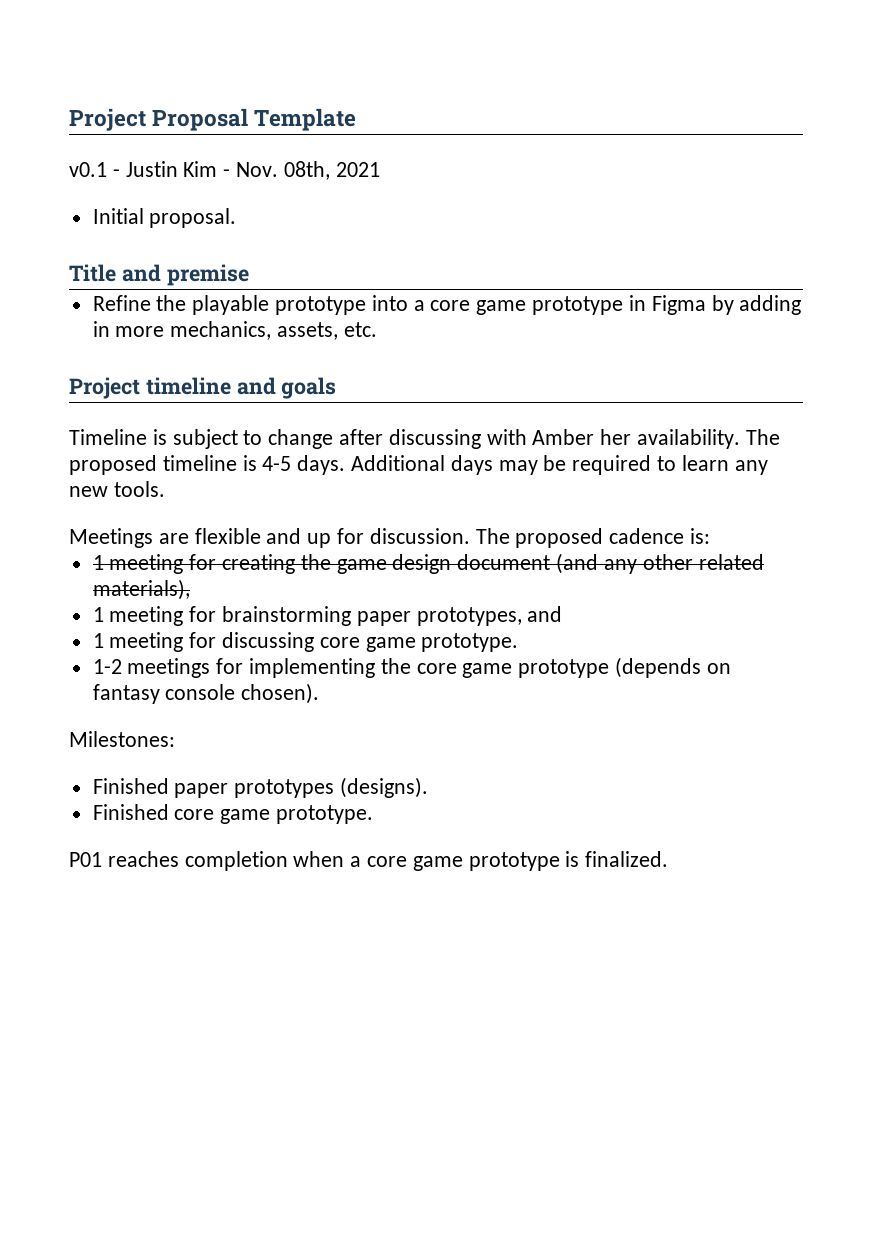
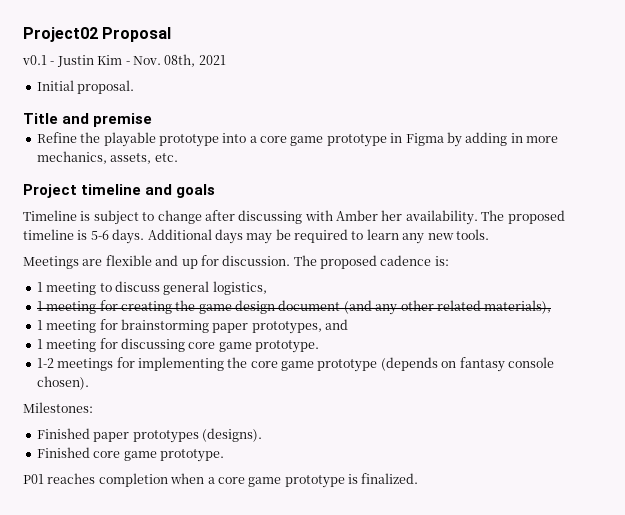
- Project Proposal Template
+ Project02 Proposal
- The proposed timeline is 4-5 days.
+ The proposed timeline is 5-6 days.
+ 1 meeting to discuss general logistics,

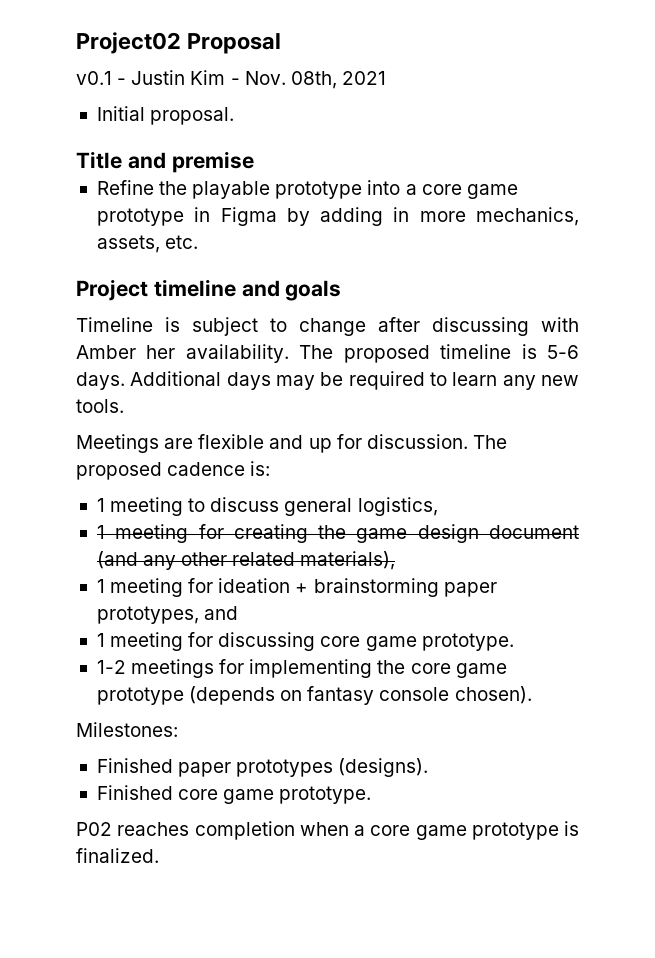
- 1 meeting for brainstorming paper prototypes, and
+ 1 meeting for ideation + brainstorming paper prototypes, and
- P01 reaches completion when a core game prototype is finalized.
+ P02 reaches completion when a core game prototype is finalized.

